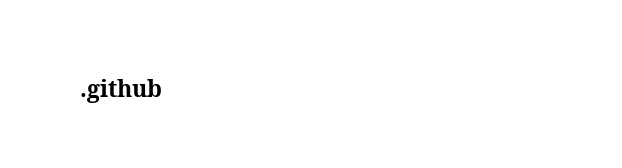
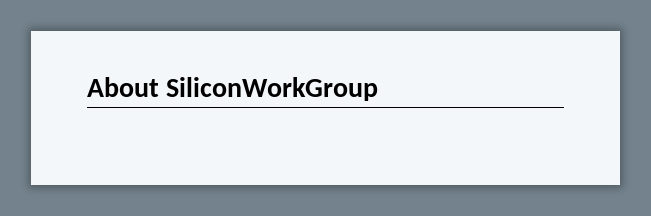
- .github
+ About SiliconWorkGroup

